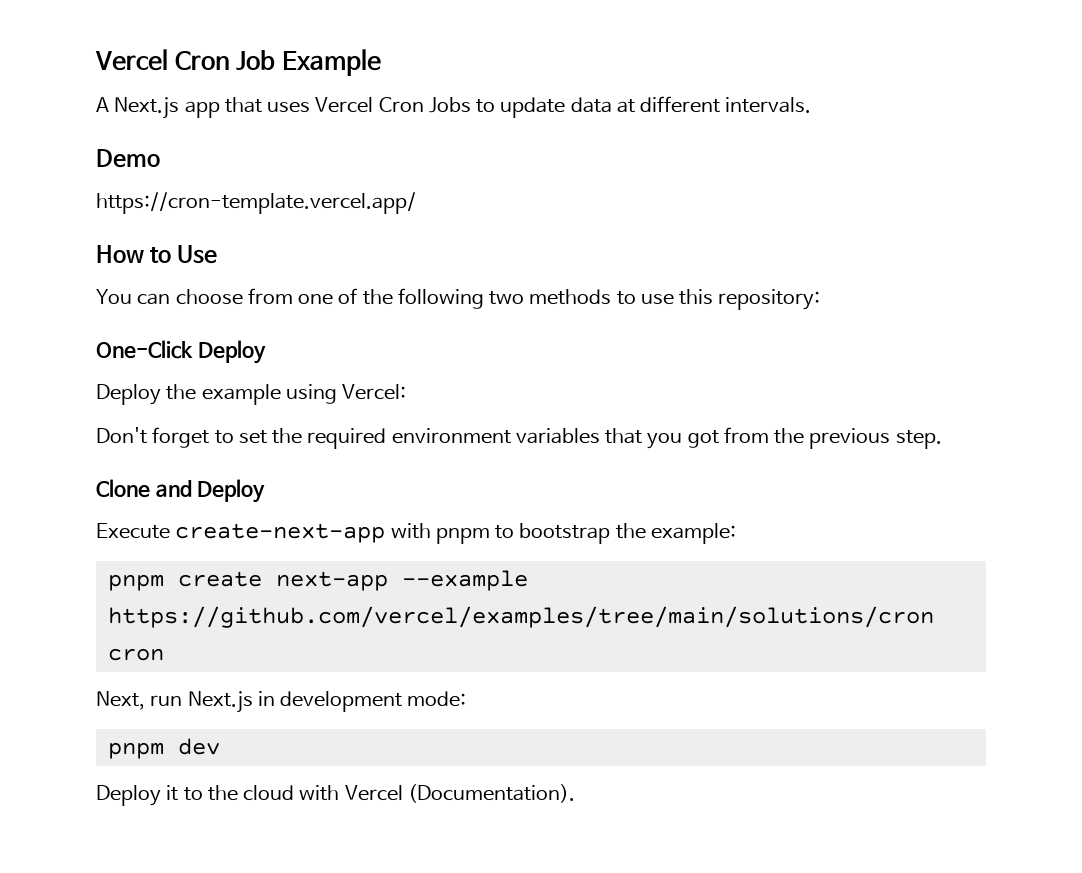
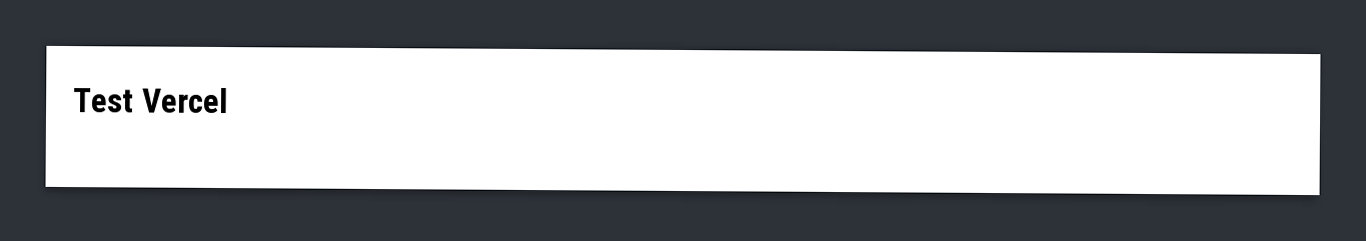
- Vercel Cron Job Example
- A Next.js app that uses Vercel Cron Jobs to update data at different intervals.
- Demo
- https://cron-template.vercel.app/
- How to Use
- You can choose from one of the following two methods to use this repository:
- One-Click Deploy
- Deploy the example using Vercel:
- Don't forget to set the required environment variables that you got from the previous step.
- Clone and Deploy
- Execute create-next-app with pnpm to bootstrap the example:
- pnpm create next-app --example https://github.com/vercel/examples/tree/main/solutions/cron cron
- Next, run Next.js in development mode:
- pnpm dev
- Deploy it to the cloud with Vercel (Documentation).
+ Test Vercel

